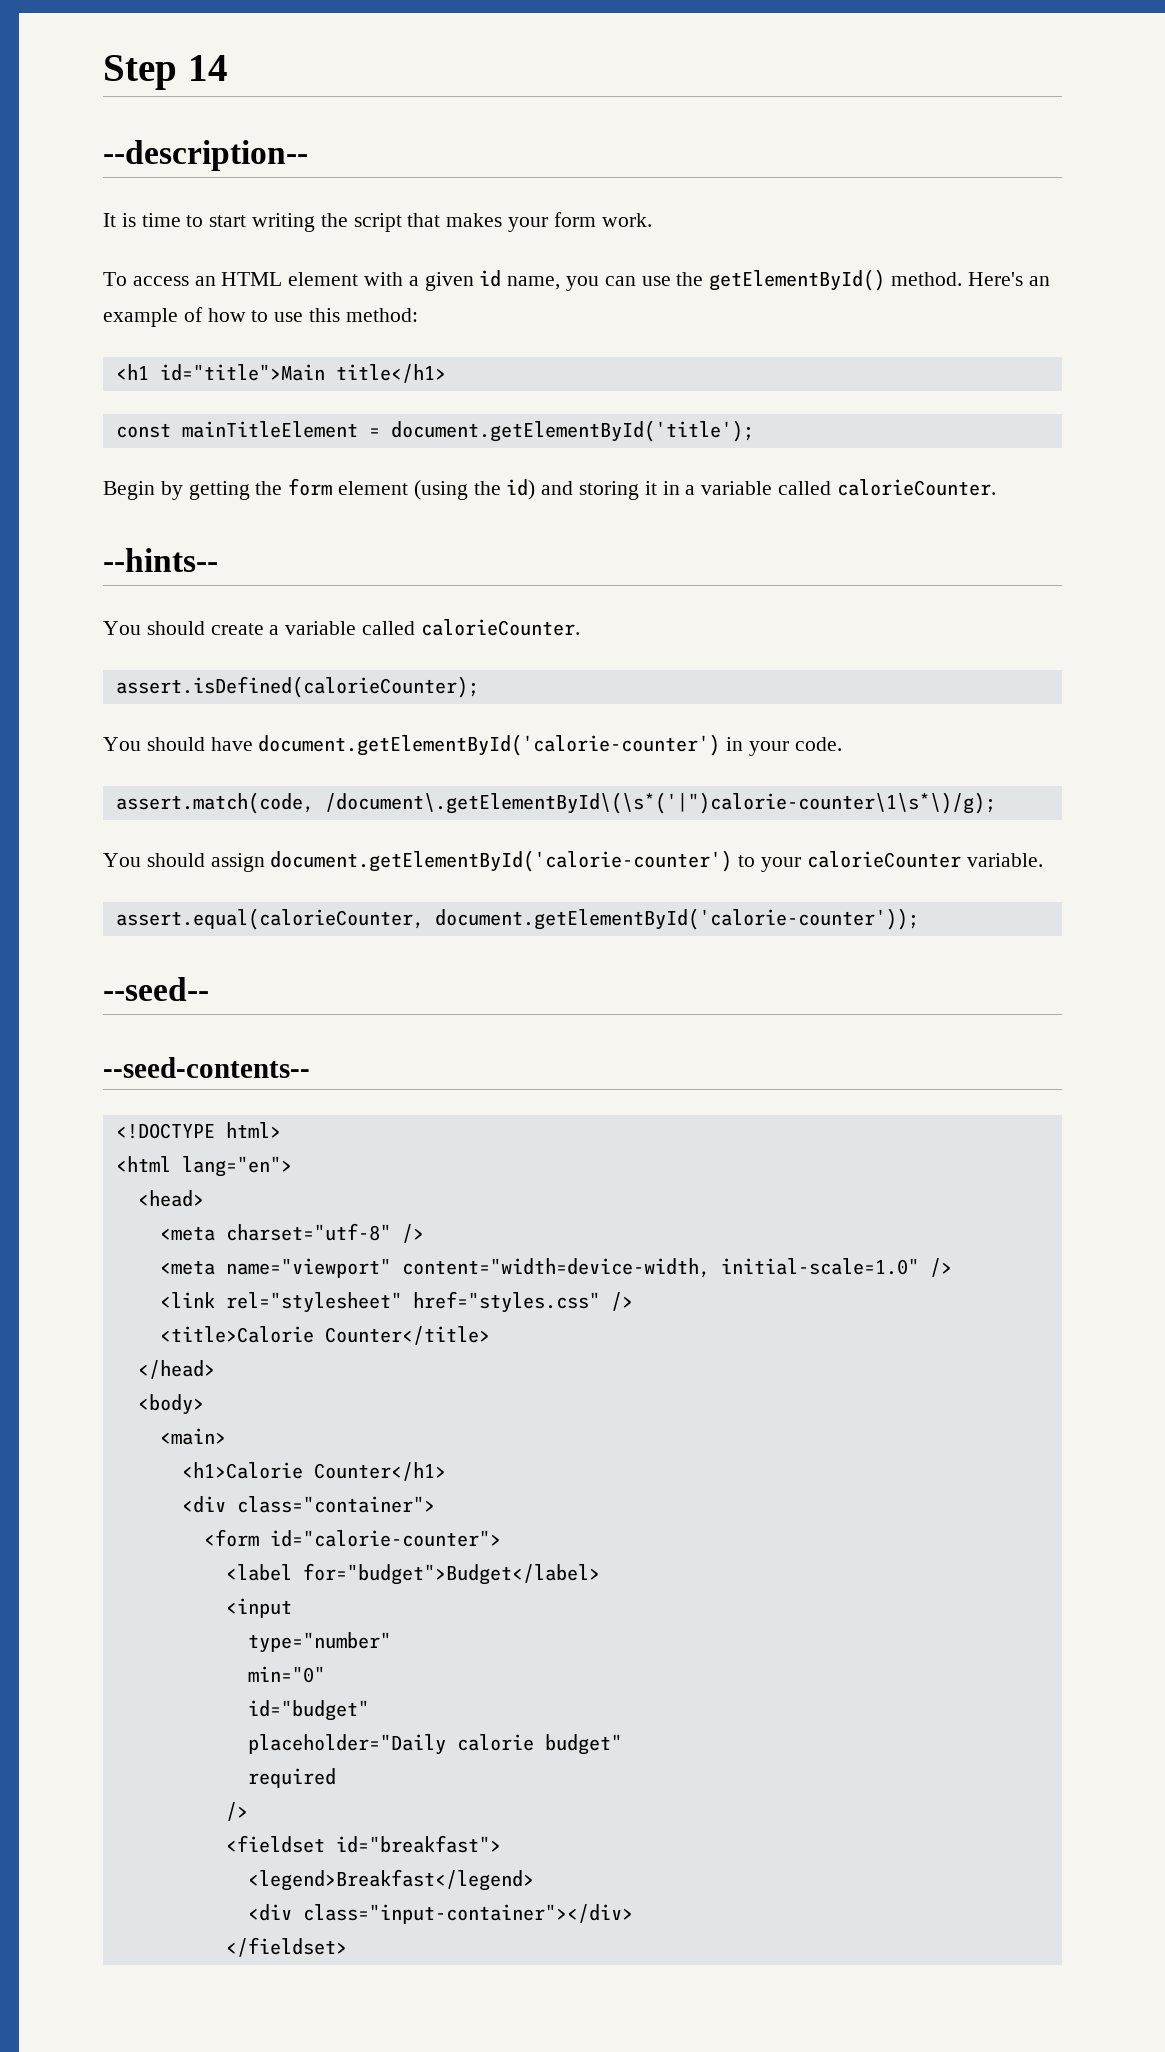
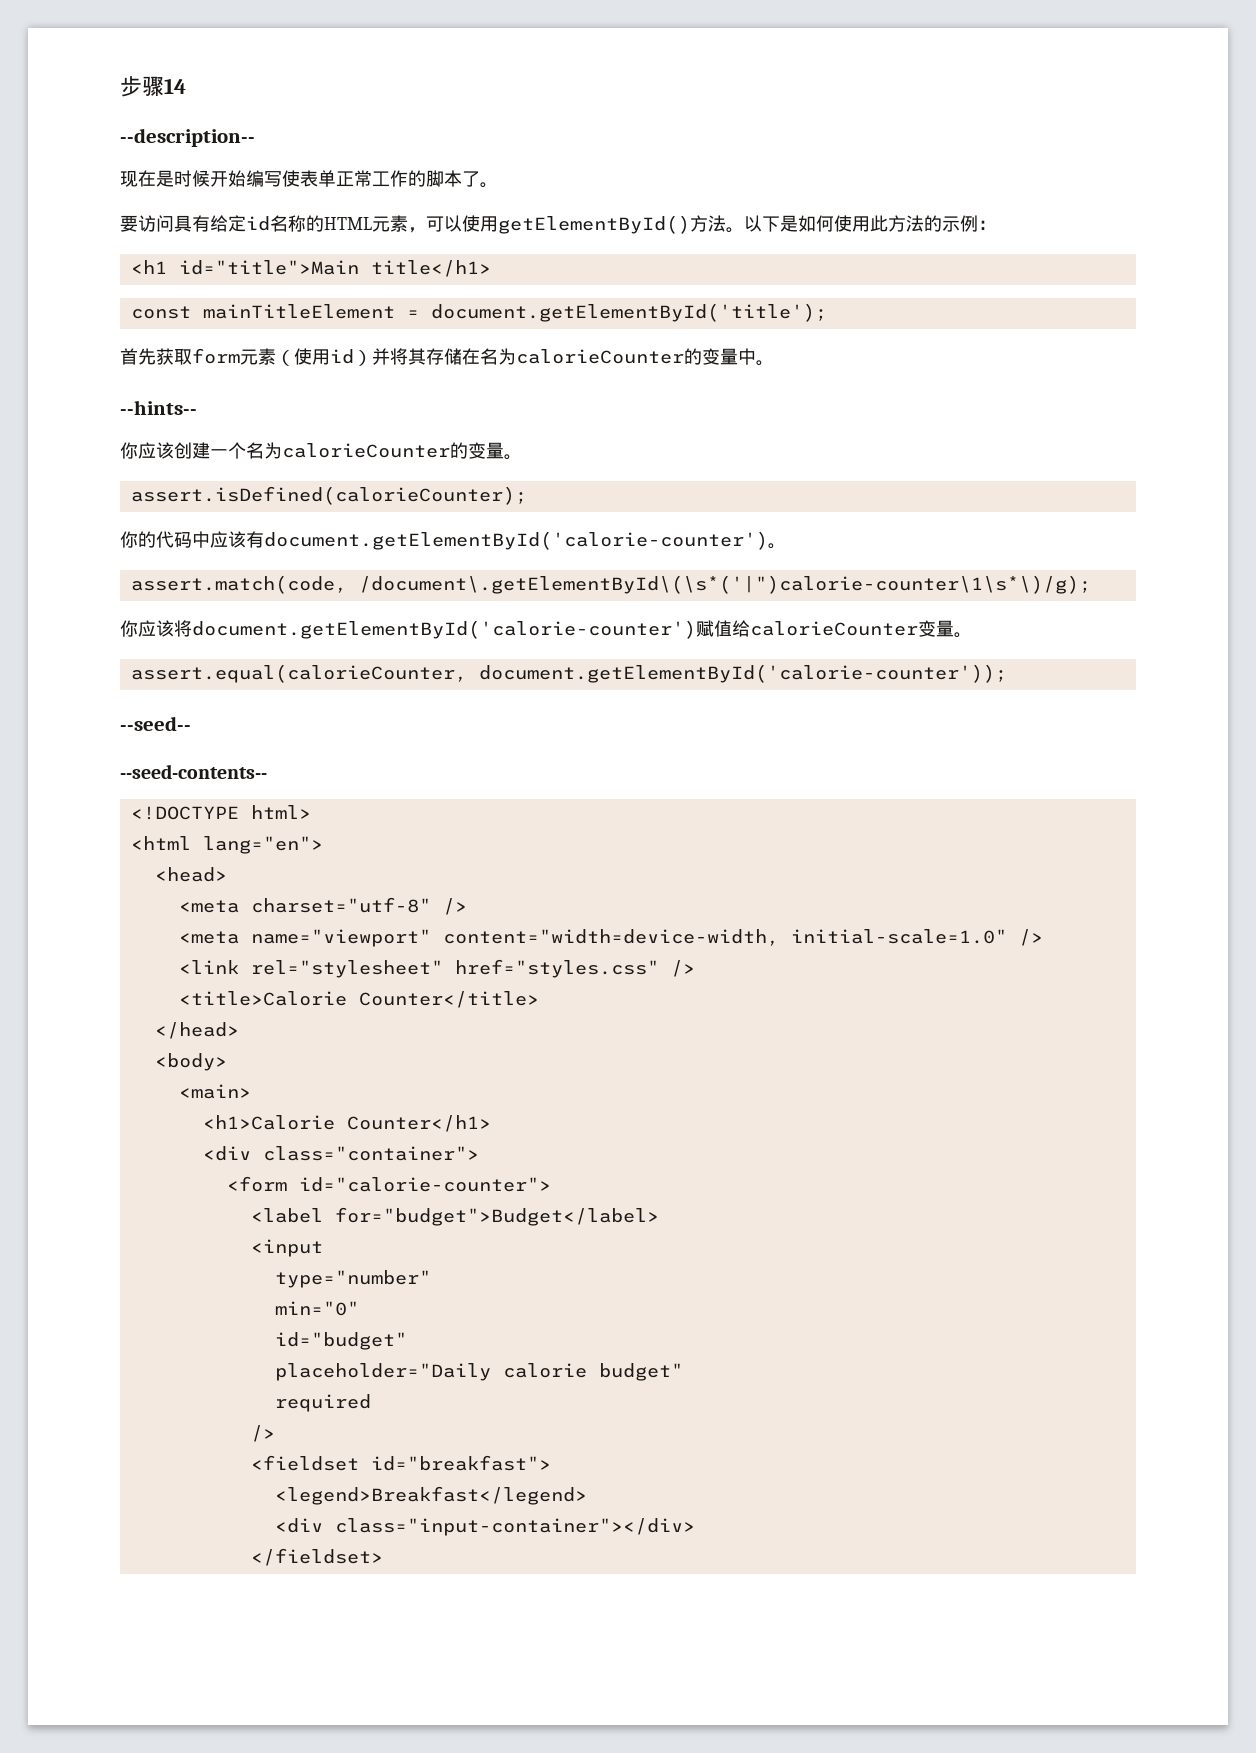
- Step 14
+ 步骤14
- It is time to start writing the script that makes your form work.
- To access an HTML element with a given id name, you can use the getElementById() method. Here's an example of how to use this method:
+ 现在是时候开始编写使表单正常工作的脚本了。
+ 要访问具有给定id名称的HTML元素，可以使用getElementById()方法。以下是如何使用此方法的示例：
- Begin by getting the form element (using the id) and storing it in a variable called calorieCounter.
+ 首先获取form元素（使用id）并将其存储在名为calorieCounter的变量中。
  --hints--
- You should create a variable called calorieCounter.
+ 你应该创建一个名为calorieCounter的变量。
  assert.isDefined(calorieCounter);
- You should have document.getElementById('calorie-counter') in your code.
+ 你的代码中应该有document.getElementById('calorie-counter')。
  assert.match(code, /document\.getElementById\(\s*('|")calorie-counter\1\s*\)/g);
- You should assign document.getElementById('calorie-counter') to your calorieCounter variable.
+ 你应该将document.getElementById('calorie-counter')赋值给calorieCounter变量。

